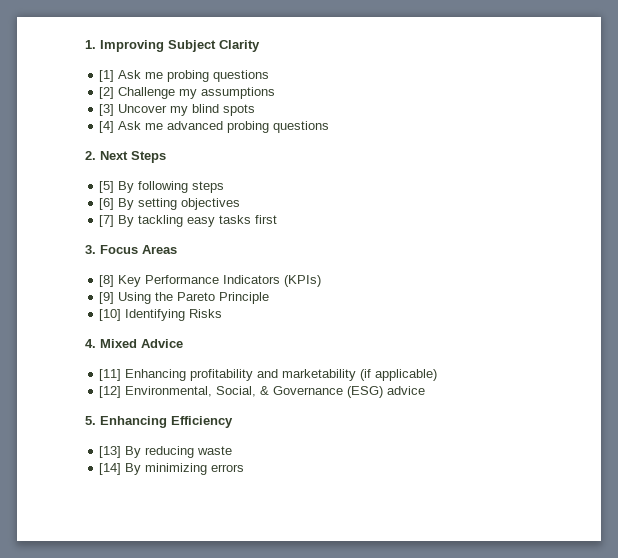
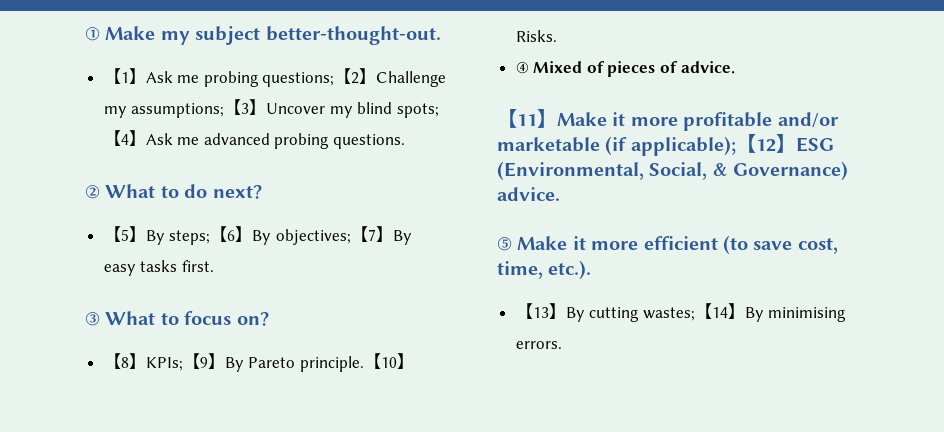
- 1. Improving Subject Clarity
- [1] Ask me probing questions
- [2] Challenge my assumptions
- [3] Uncover my blind spots
- [4] Ask me advanced probing questions
- 2. Next Steps
- [5] By following steps
- [6] By setting objectives
- [7] By tackling easy tasks first
- 3. Focus Areas
- [8] Key Performance Indicators (KPIs)
- [9] Using the Pareto Principle
- [10] Identifying Risks
- 4. Mixed Advice
- [11] Enhancing profitability and marketability (if applicable)
- [12] Environmental, Social, & Governance (ESG) advice
- 5. Enhancing Efficiency
- [13] By reducing waste
- [14] By minimizing errors
+ ① Make my subject better-thought-out.
+ 【1】Ask me probing questions;【2】Challenge my assumptions;【3】Uncover my blind spots;【4】Ask me advanced probing questions.
+ ② What to do next?
+ 【5】By steps;【6】By objectives;【7】By easy tasks first.
+ ③ What to focus on?
+ 【8】KPIs;【9】By Pareto principle.【10】Risks.
+ ④ Mixed of pieces of advice.
+ 【11】Make it more profitable and/or marketable (if applicable);【12】ESG (Environmental, Social, & Governance) advice.
+ ⑤ Make it more efficient (to save cost, time, etc.).
+ 【13】By cutting wastes;【14】By minimising errors.

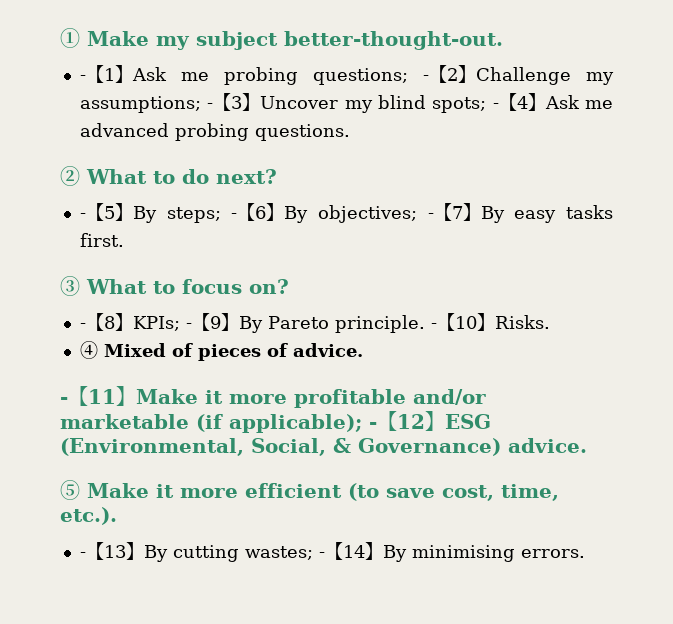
- 【1】Ask me probing questions;【2】Challenge my assumptions;【3】Uncover my blind spots;【4】Ask me advanced probing questions.
+ -【1】Ask me probing questions; -【2】Challenge my assumptions; -【3】Uncover my blind spots; -【4】Ask me advanced probing questions.
- 【5】By steps;【6】By objectives;【7】By easy tasks first.
+ -【5】By steps; -【6】By objectives; -【7】By easy tasks first.
- 【8】KPIs;【9】By Pareto principle.
+ -【8】KPIs; -【9】By Pareto principle.
- 【10】Risks.
+ -【10】Risks.
- 【11】Make it more profitable and/or marketable (if applicable);【12】ESG (Environmental, Social, & Governance) advice.
+ -【11】Make it more profitable and/or marketable (if applicable); -【12】ESG (Environmental, Social, & Governance) advice.
- 【13】By cutting wastes;【14】By minimising errors.
+ -【13】By cutting wastes; -【14】By minimising errors.

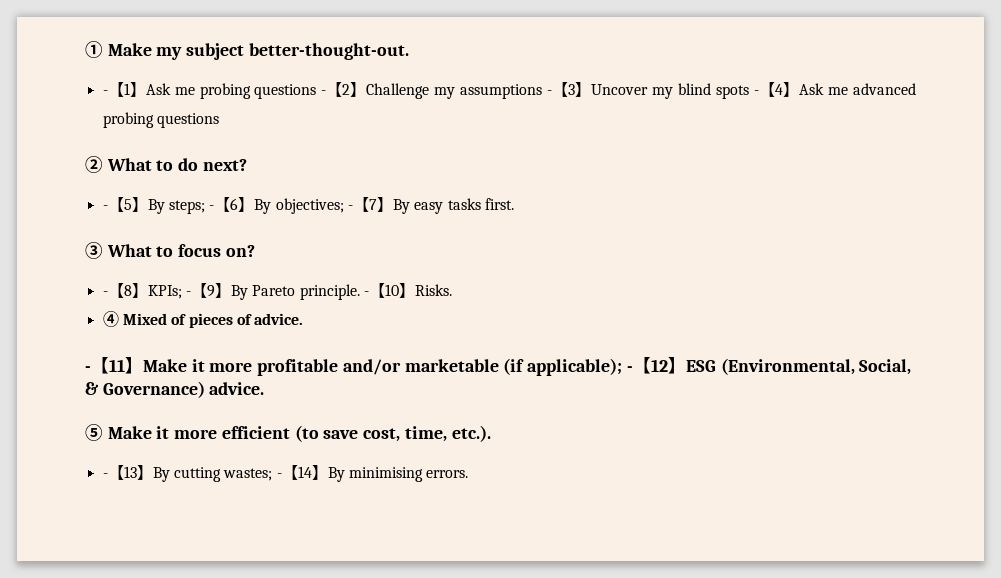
- -【1】Ask me probing questions; -【2】Challenge my assumptions; -【3】Uncover my blind spots; -【4】Ask me advanced probing questions.
+ -【1】Ask me probing questions -【2】Challenge my assumptions -【3】Uncover my blind spots -【4】Ask me advanced probing questions

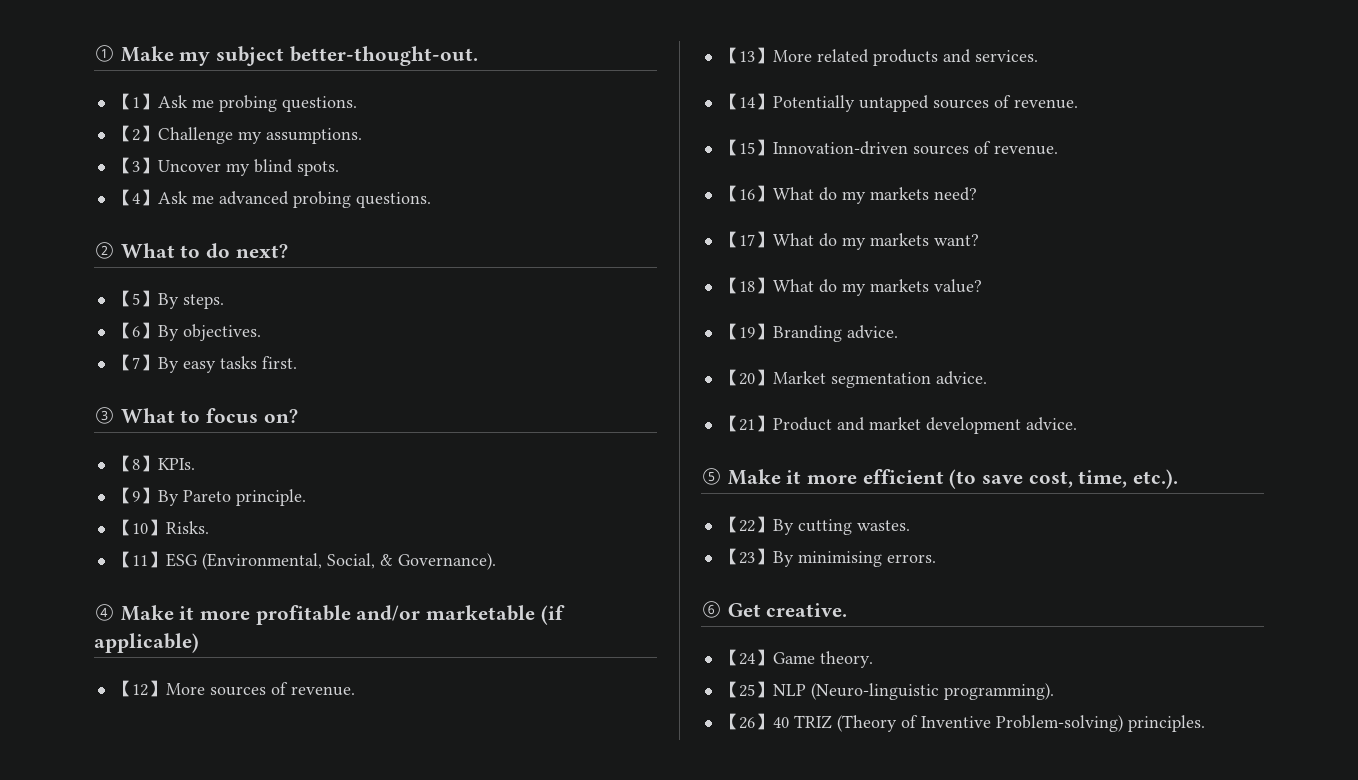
- -【1】Ask me probing questions -【2】Challenge my assumptions -【3】Uncover my blind spots -【4】Ask me advanced probing questions
+ 【1】Ask me probing questions.
+ 【2】Challenge my assumptions.
+ 【3】Uncover my blind spots.
+ 【4】Ask me advanced probing questions.
- -【5】By steps; -【6】By objectives; -【7】By easy tasks first.
+ 【5】By steps.
+ 【6】By objectives.
+ 【7】By easy tasks first.
- -【8】KPIs; -【9】By Pareto principle. -【10】Risks.
+ 【8】KPIs.
+ 【9】By Pareto principle.
+ 【10】Risks.
- ④ Mixed of pieces of advice.
- -【11】Make it more profitable and/or marketable (if applicable); -【12】ESG (Environmental, Social, & Governance) advice.
+ 【11】ESG (Environmental, Social, & Governance).
+ ④ Make it more profitable and/or marketable (if applicable)
+ 【12】More sources of revenue.
+ 【13】More related products and services.
+ 【14】Potentially untapped sources of revenue.
+ 【15】Innovation-driven sources of revenue.
+ 【16】What do my markets need?
+ 【17】What do my markets want?
+ 【18】What do my markets value?
+ 【19】Branding advice.
+ 【20】Market segmentation advice.
+ 【21】Product and market development advice.
- -【13】By cutting wastes; -【14】By minimising errors.
+ 【22】By cutting wastes.
+ 【23】By minimising errors.
+ ⑥ Get creative.
+ 【24】Game theory.
+ 【25】NLP (Neuro-linguistic programming).
+ 【26】40 TRIZ (Theory of Inventive Problem-solving) principles.

